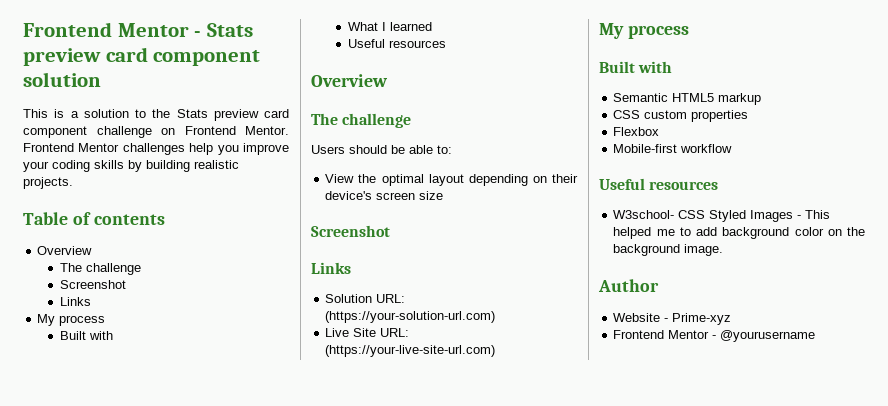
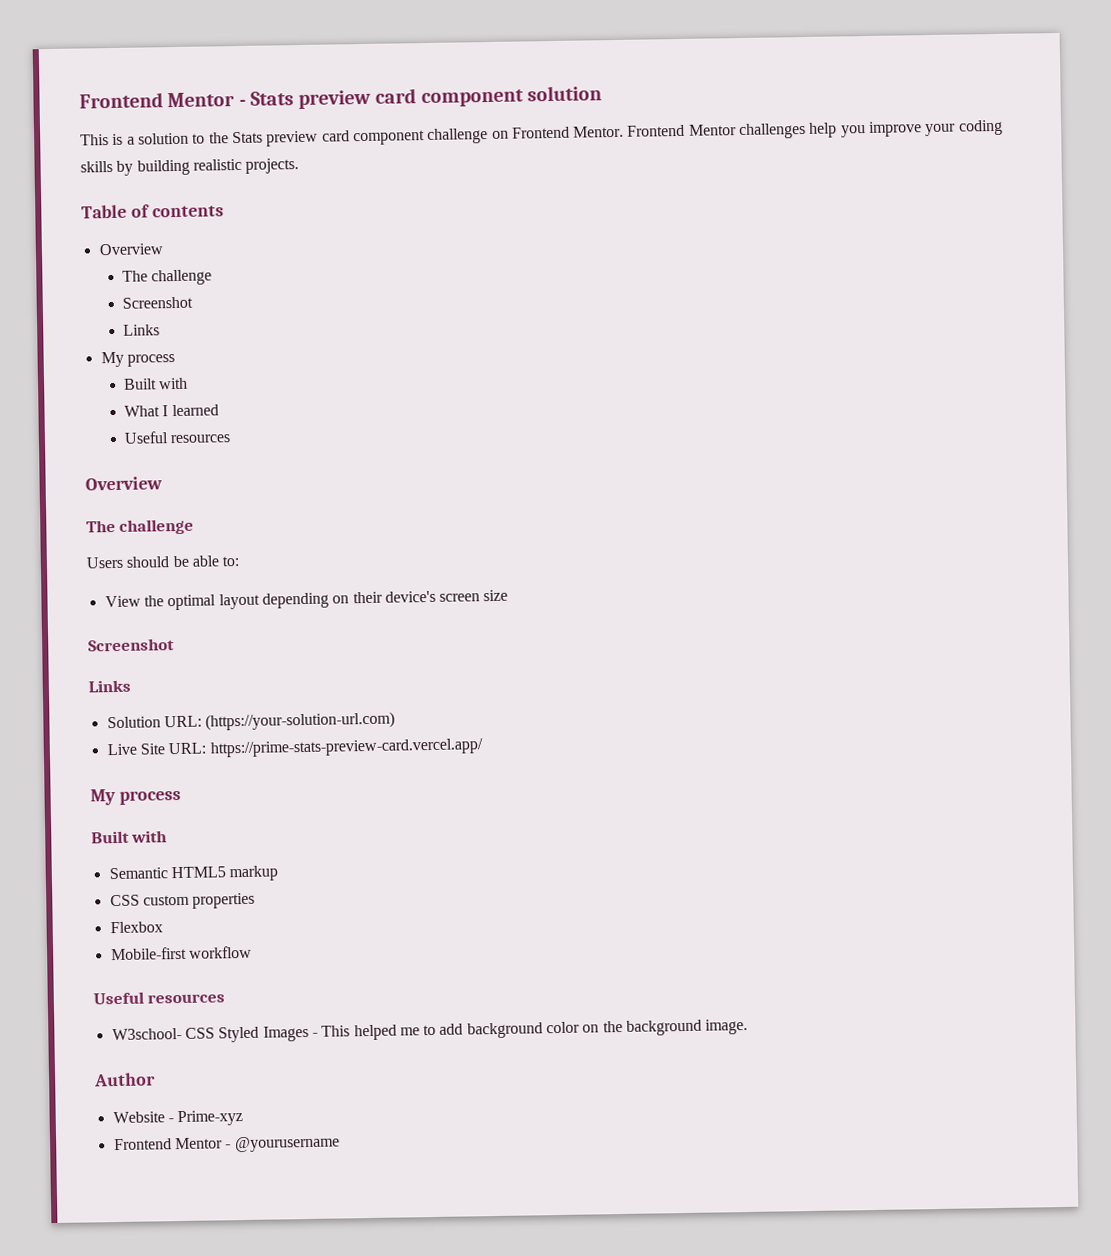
- Live Site URL: (https://your-live-site-url.com)
+ Live Site URL: https://prime-stats-preview-card.vercel.app/

